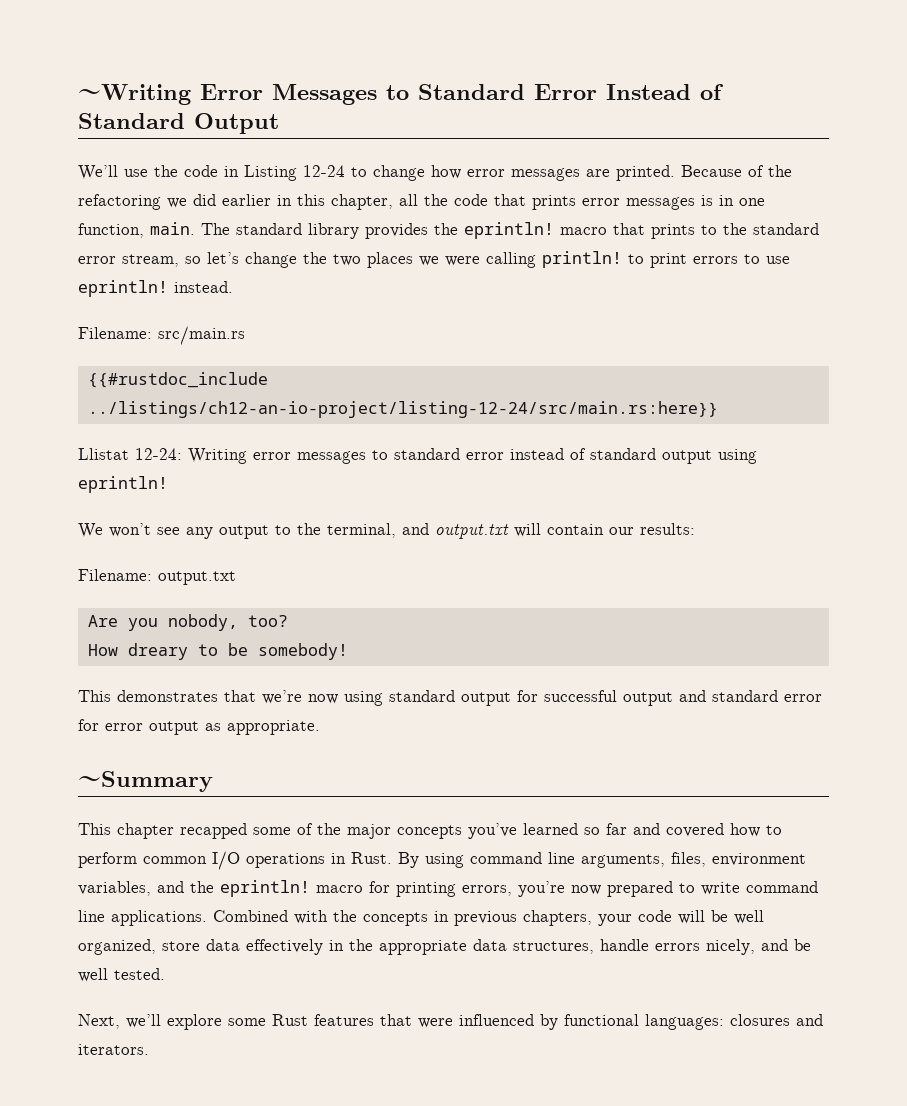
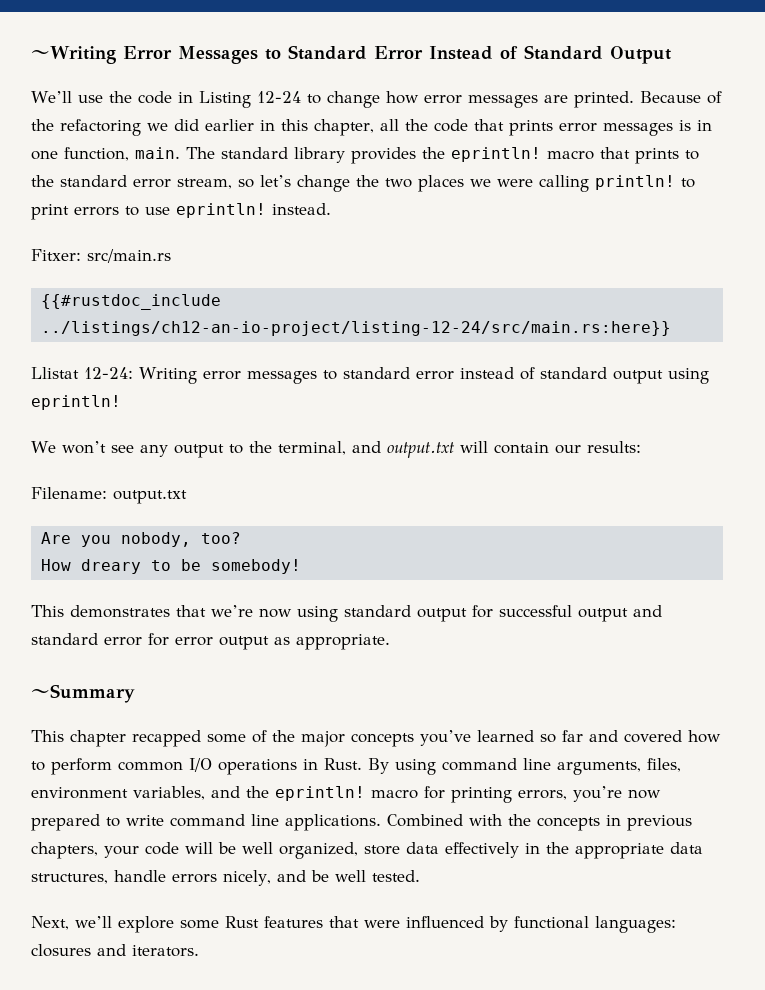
- Filename: src/main.rs
+ Fitxer: src/main.rs

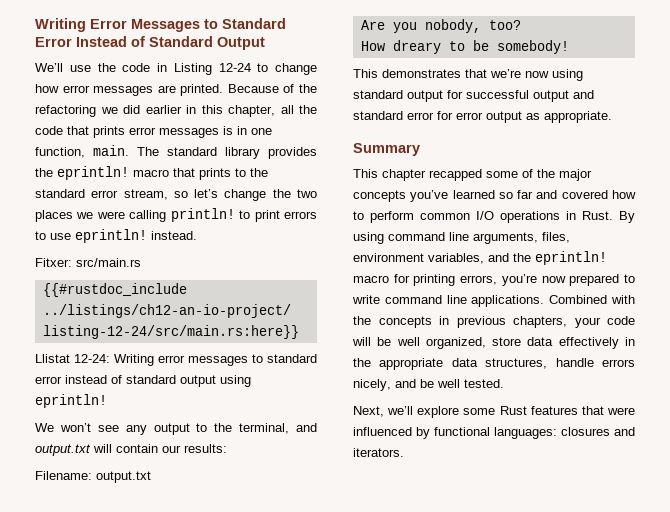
- 〜Writing Error Messages to Standard Error Instead of Standard Output
+ Writing Error Messages to Standard Error Instead of Standard Output
- 〜Summary
+ Summary

